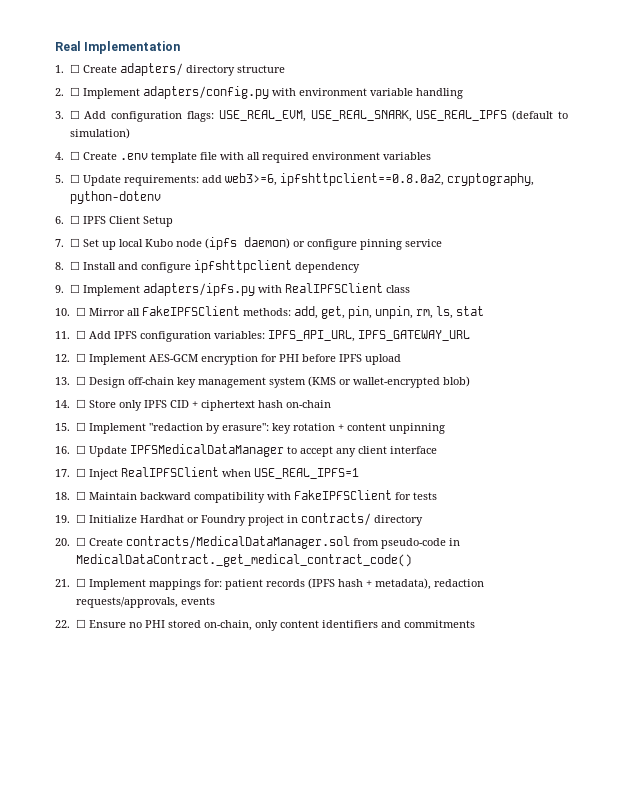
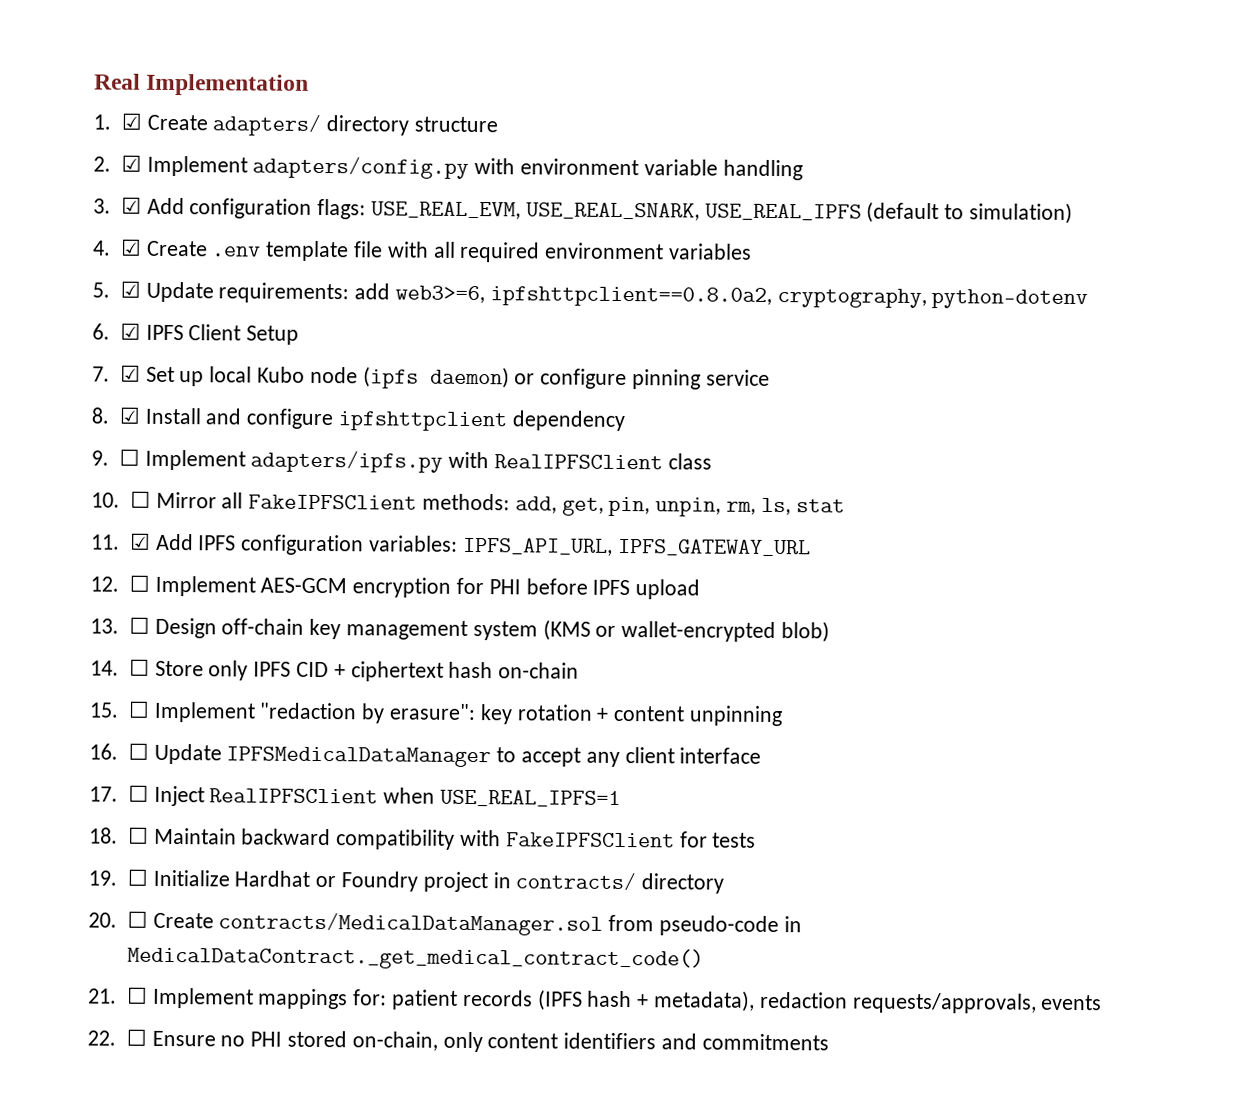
- 1. ☐ Create adapters/ directory structure
+ 1. ☑ Create adapters/ directory structure
- 2. ☐ Implement adapters/config.py with environment variable handling
+ 2. ☑ Implement adapters/config.py with environment variable handling
- 3. ☐ Add configuration flags: USE_REAL_EVM, USE_REAL_SNARK, USE_REAL_IPFS (default to simulation)
+ 3. ☑ Add configuration flags: USE_REAL_EVM, USE_REAL_SNARK, USE_REAL_IPFS (default to simulation)
- 4. ☐ Create .env template file with all required environment variables
+ 4. ☑ Create .env template file with all required environment variables
- 5. ☐ Update requirements: add web3>=6, ipfshttpclient==0.8.0a2, cryptography, python-dotenv
+ 5. ☑ Update requirements: add web3>=6, ipfshttpclient==0.8.0a2, cryptography, python-dotenv
- 6. ☐ IPFS Client Setup
+ 6. ☑ IPFS Client Setup
- 7. ☐ Set up local Kubo node (ipfs daemon) or configure pinning service
+ 7. ☑ Set up local Kubo node (ipfs daemon) or configure pinning service
- 8. ☐ Install and configure ipfshttpclient dependency
+ 8. ☑ Install and configure ipfshttpclient dependency
- 11. ☐ Add IPFS configuration variables: IPFS_API_URL, IPFS_GATEWAY_URL
+ 11. ☑ Add IPFS configuration variables: IPFS_API_URL, IPFS_GATEWAY_URL

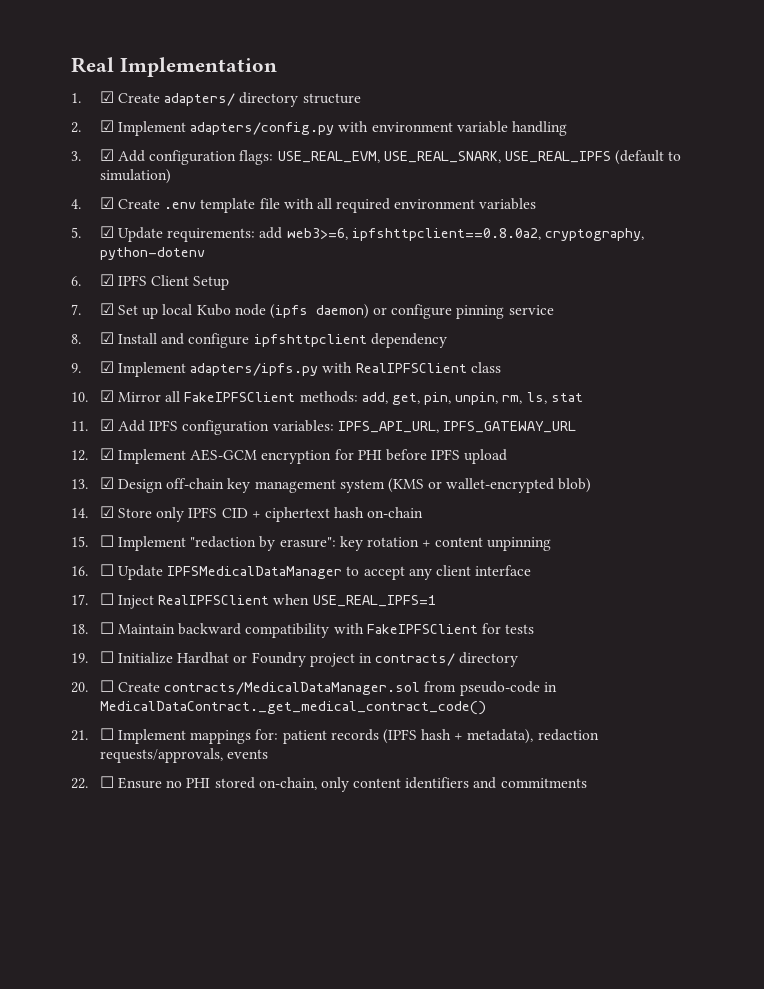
- 9. ☐ Implement adapters/ipfs.py with RealIPFSClient class
+ 9. ☑ Implement adapters/ipfs.py with RealIPFSClient class
- 10. ☐ Mirror all FakeIPFSClient methods: add, get, pin, unpin, rm, ls, stat
+ 10. ☑ Mirror all FakeIPFSClient methods: add, get, pin, unpin, rm, ls, stat
- 12. ☐ Implement AES-GCM encryption for PHI before IPFS upload
+ 12. ☑ Implement AES-GCM encryption for PHI before IPFS upload
- 13. ☐ Design off-chain key management system (KMS or wallet-encrypted blob)
+ 13. ☑ Design off-chain key management system (KMS or wallet-encrypted blob)
- 14. ☐ Store only IPFS CID + ciphertext hash on-chain
+ 14. ☑ Store only IPFS CID + ciphertext hash on-chain

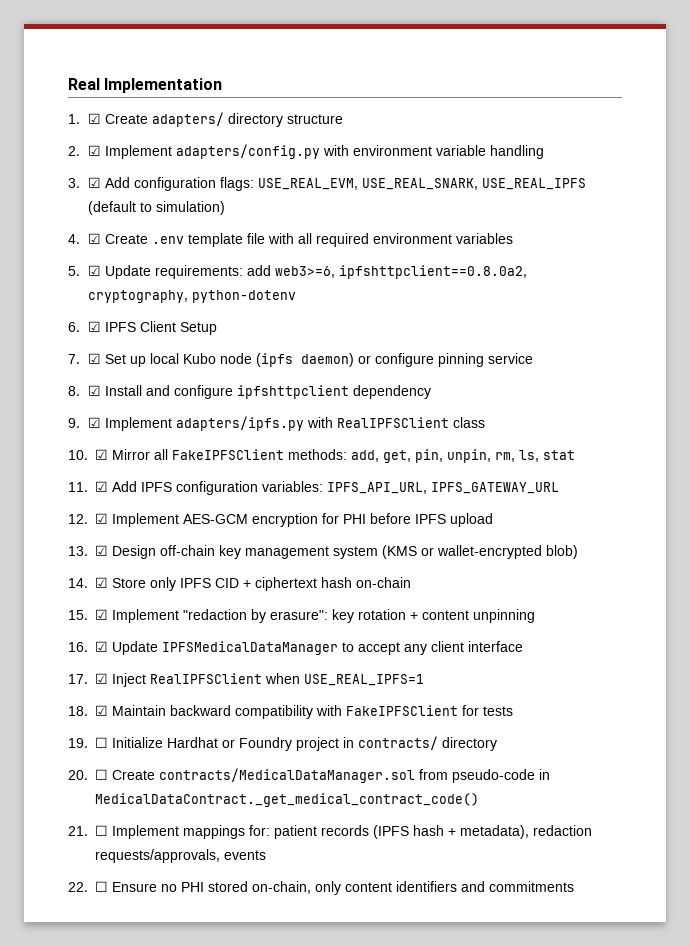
- 15. ☐ Implement "redaction by erasure": key rotation + content unpinning
+ 15. ☑ Implement "redaction by erasure": key rotation + content unpinning
- 16. ☐ Update IPFSMedicalDataManager to accept any client interface
+ 16. ☑ Update IPFSMedicalDataManager to accept any client interface
- 17. ☐ Inject RealIPFSClient when USE_REAL_IPFS=1
+ 17. ☑ Inject RealIPFSClient when USE_REAL_IPFS=1
- 18. ☐ Maintain backward compatibility with FakeIPFSClient for tests
+ 18. ☑ Maintain backward compatibility with FakeIPFSClient for tests

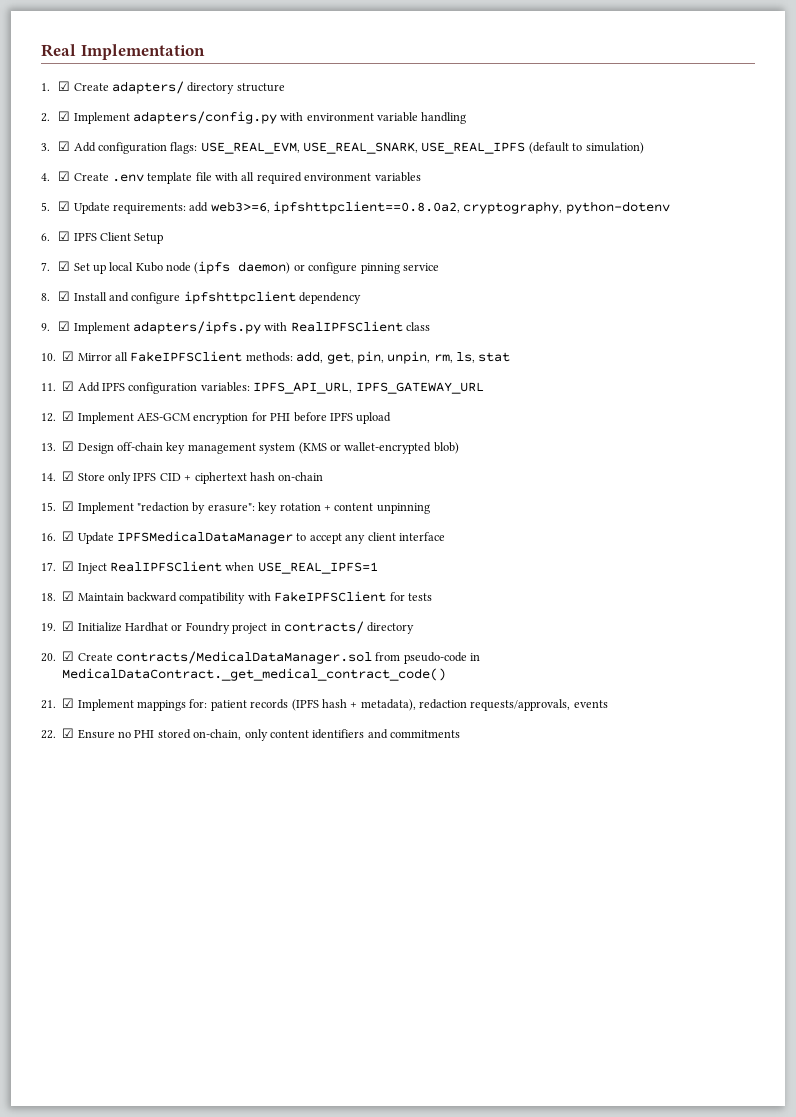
- 19. ☐ Initialize Hardhat or Foundry project in contracts/ directory
+ 19. ☑ Initialize Hardhat or Foundry project in contracts/ directory
- 20. ☐ Create contracts/MedicalDataManager.sol from pseudo-code in MedicalDataContract._get_medical_contract_code()
+ 20. ☑ Create contracts/MedicalDataManager.sol from pseudo-code in MedicalDataContract._get_medical_contract_code()
- 21. ☐ Implement mappings for: patient records (IPFS hash + metadata), redaction requests/approvals, events
+ 21. ☑ Implement mappings for: patient records (IPFS hash + metadata), redaction requests/approvals, events
- 22. ☐ Ensure no PHI stored on-chain, only content identifiers and commitments
+ 22. ☑ Ensure no PHI stored on-chain, only content identifiers and commitments

